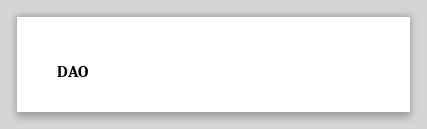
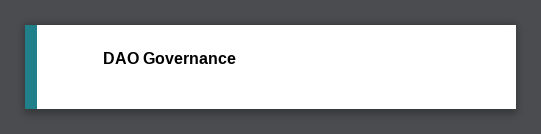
- DAO
+ DAO Governance

